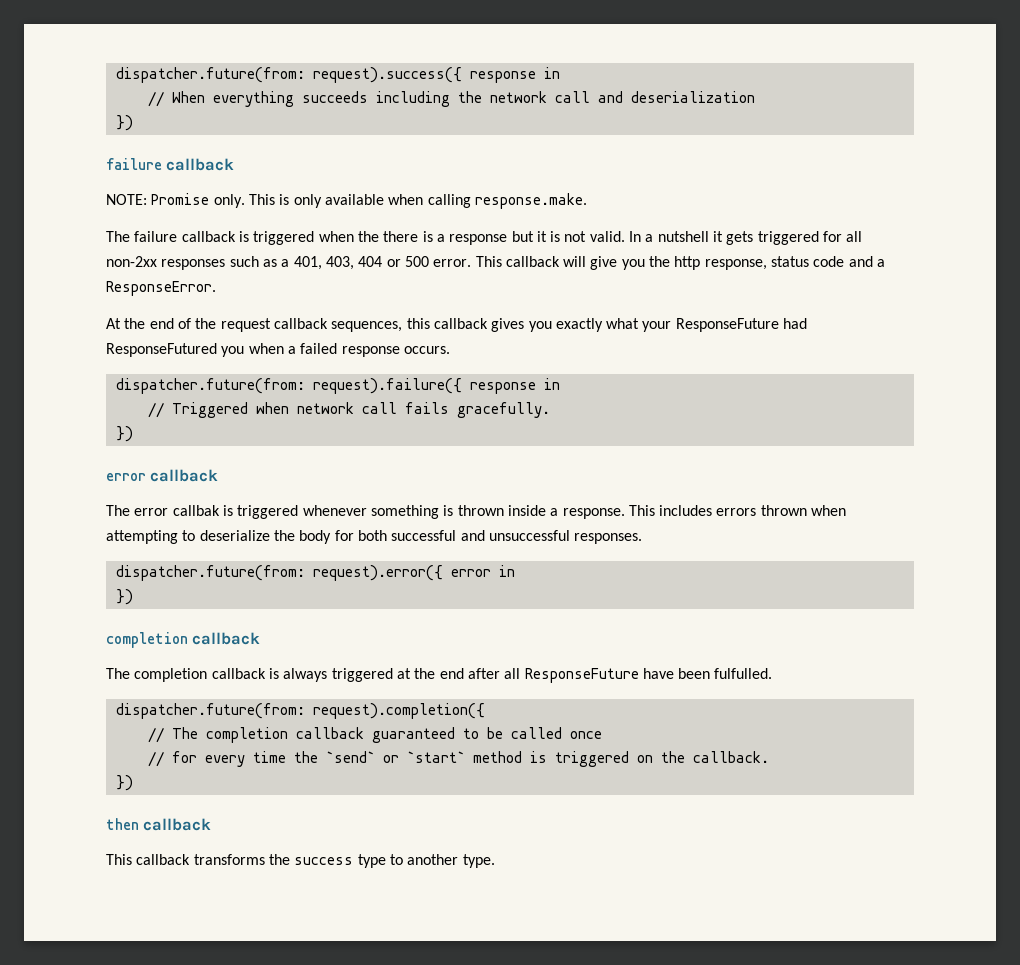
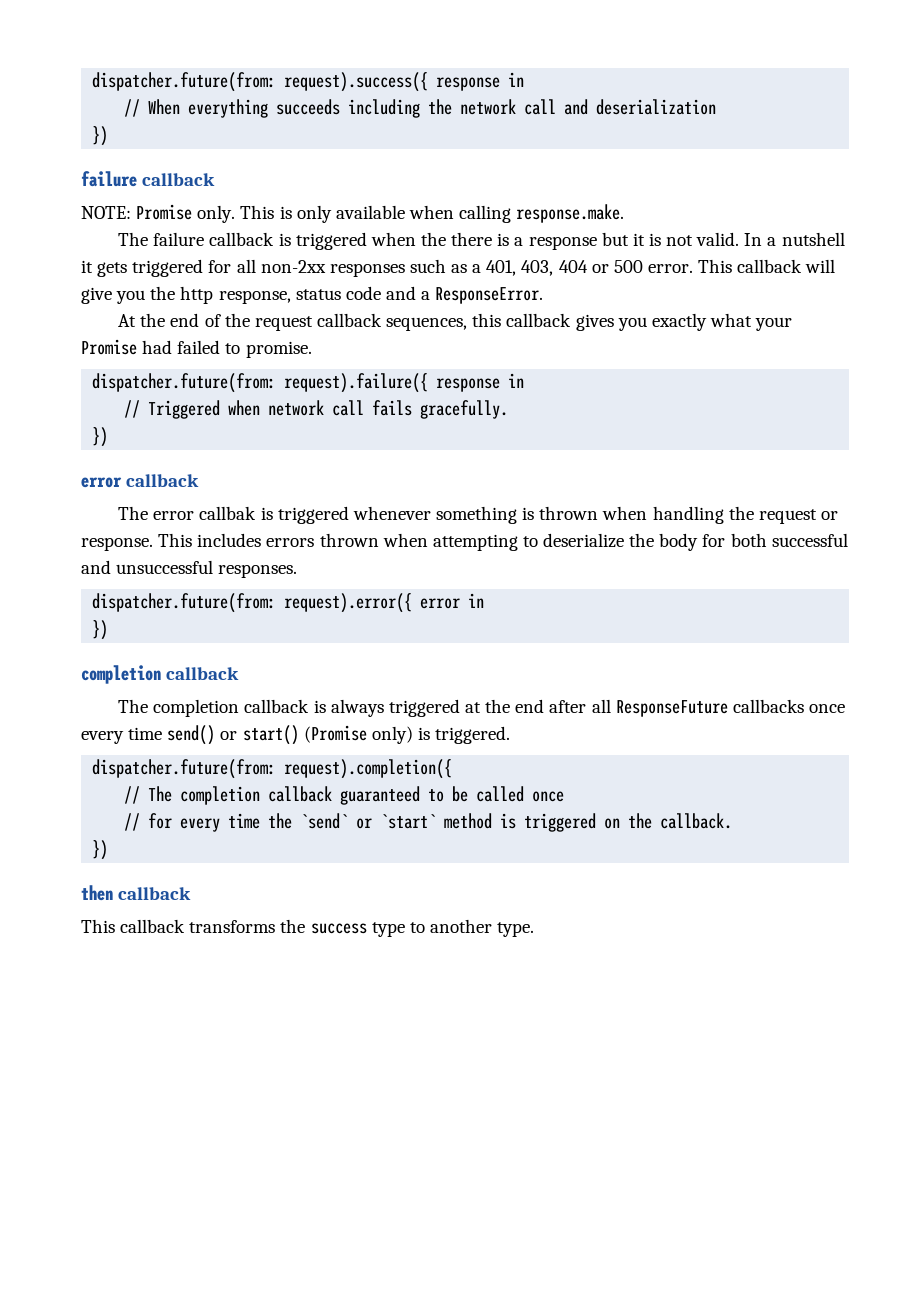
- At the end of the request callback sequences, this callback gives you exactly what your ResponseFuture had ResponseFutured you when a failed response occurs.
+ At the end of the request callback sequences, this callback gives you exactly what your Promise had failed to promise.
- The error callbak is triggered whenever something is thrown inside a response.
+ The error callbak is triggered whenever something is thrown when handling the request or response.
- The completion callback is always triggered at the end after all ResponseFuture have been fulfulled.
+ The completion callback is always triggered at the end after all ResponseFuture callbacks once every time send() or start() (Promise only) is triggered.

